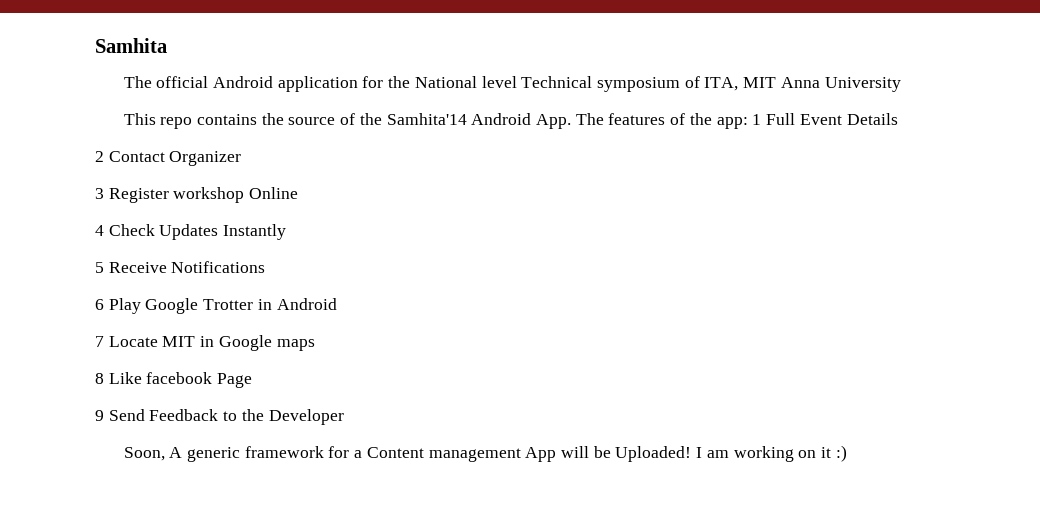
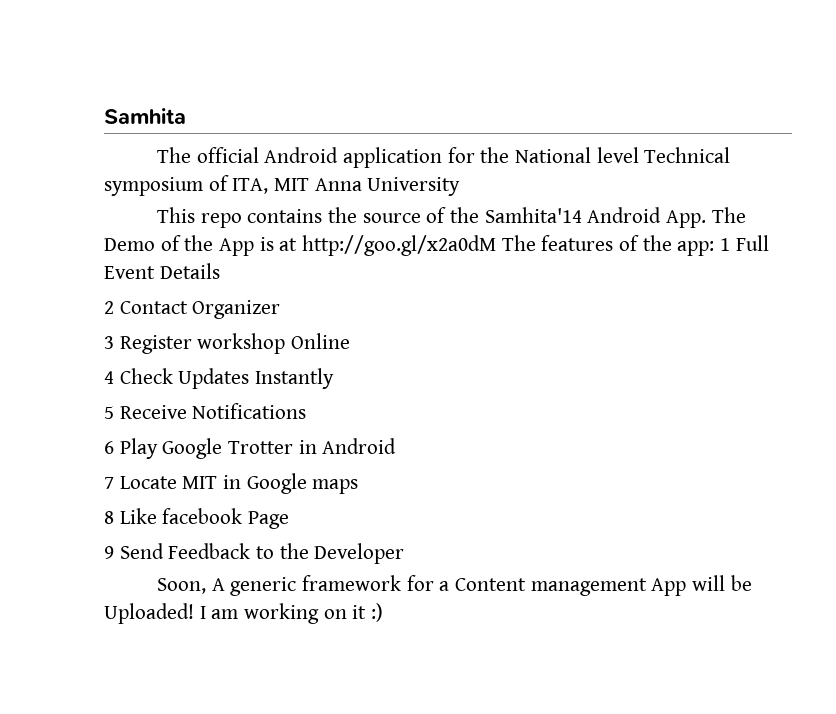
- This repo contains the source of the Samhita'14 Android App. The features of the app: 1 Full Event Details
+ This repo contains the source of the Samhita'14 Android App. The Demo of the App is at http://goo.gl/x2a0dM The features of the app: 1 Full Event Details

